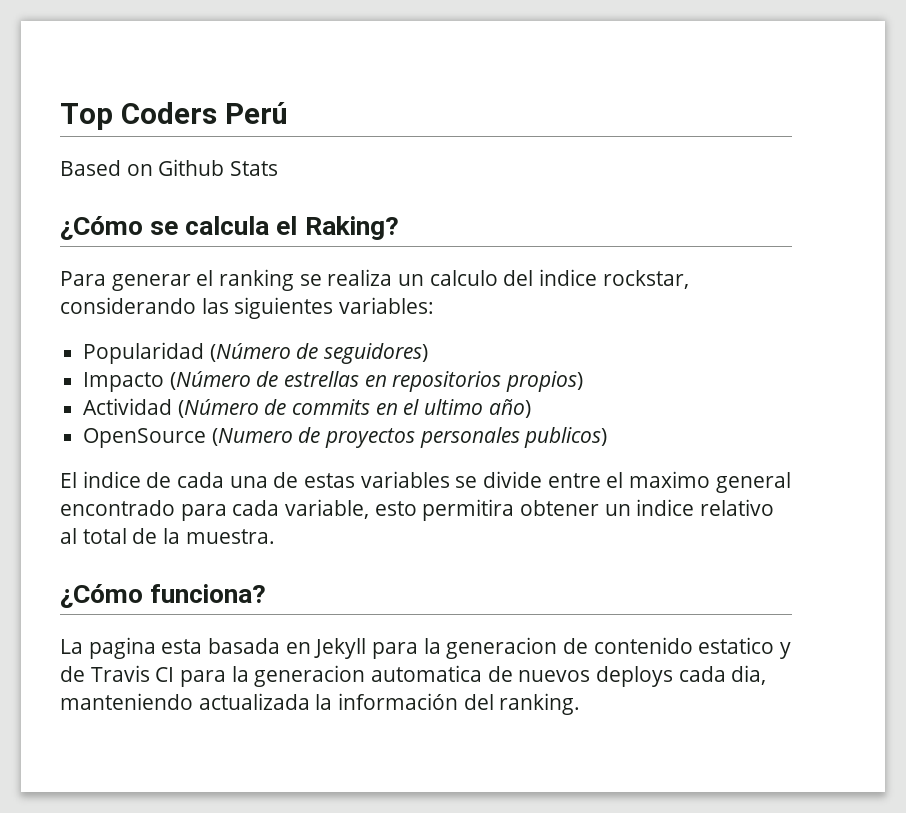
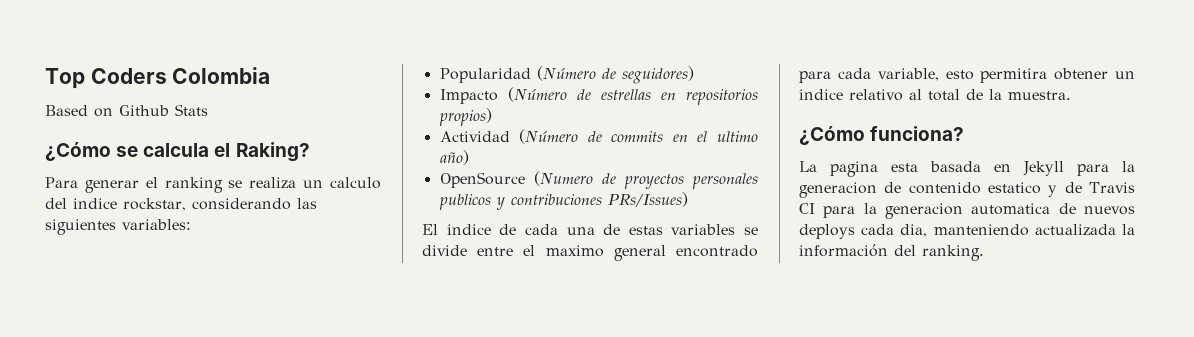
- Top Coders Perú
+ Top Coders Colombia
- OpenSource (Numero de proyectos personales publicos)
+ OpenSource (Numero de proyectos personales publicos y contribuciones PRs/Issues)

